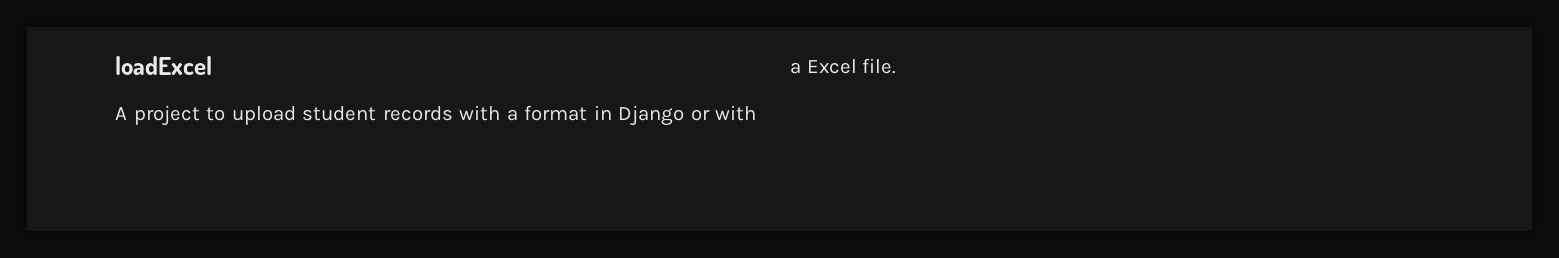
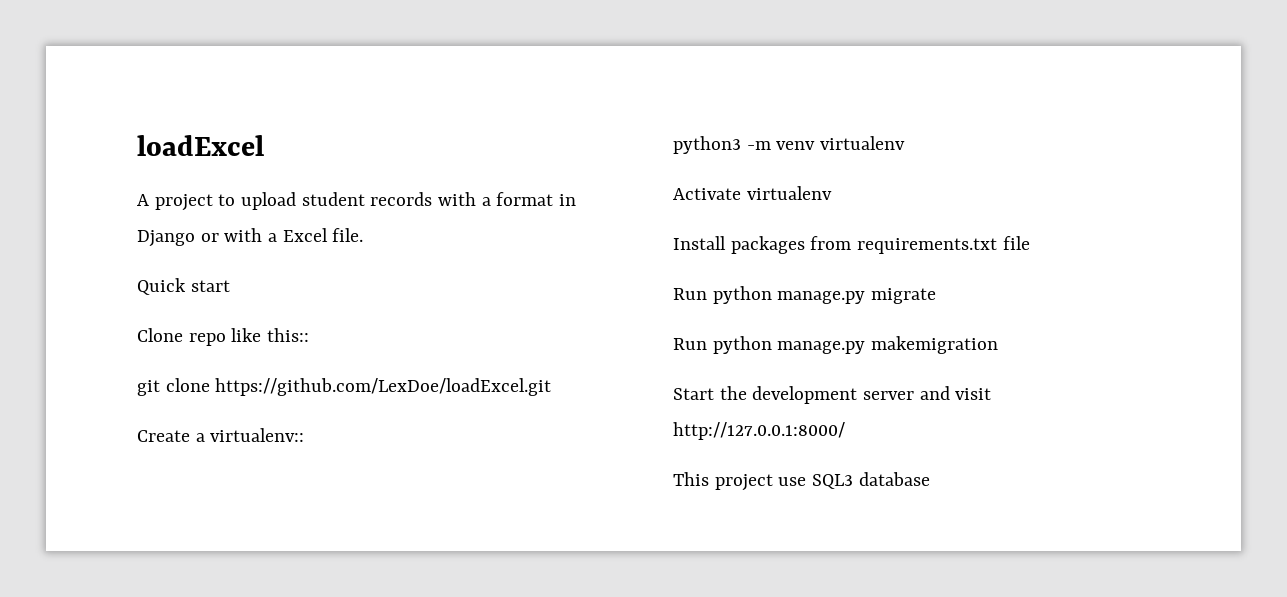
+ Quick start
+ Clone repo like this::
+ git clone https://github.com/LexDoe/loadExcel.git
+ Create a virtualenv::
+ python3 -m venv virtualenv
+ Activate virtualenv
+ Install packages from requirements.txt file
+ Run python manage.py migrate
+ Run python manage.py makemigration
+ Start the development server and visit http://127.0.0.1:8000/
+ This project use SQL3 database

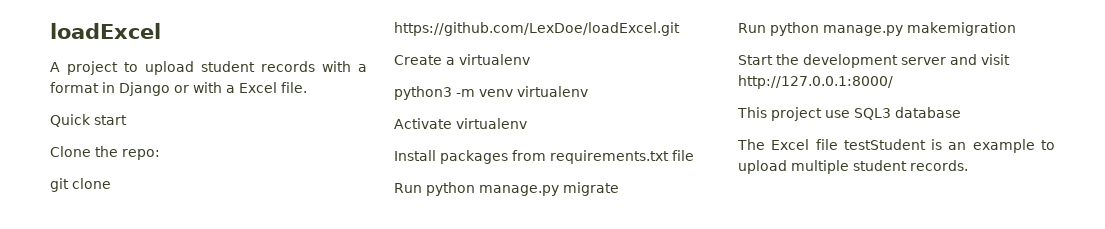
- Clone repo like this::
+ Clone the repo:
- Create a virtualenv::
+ Create a virtualenv
+ The Excel file testStudent is an example to upload multiple student records.

